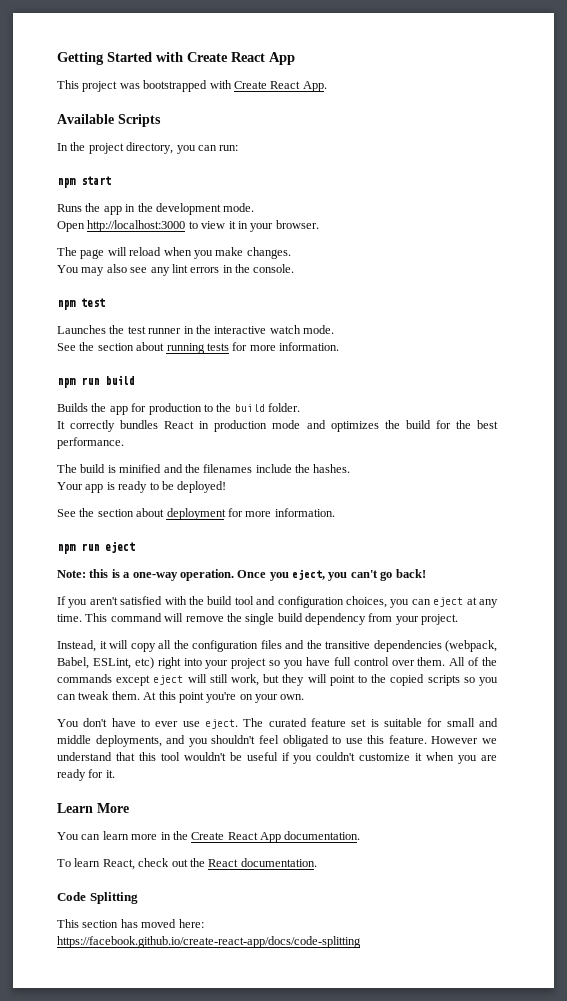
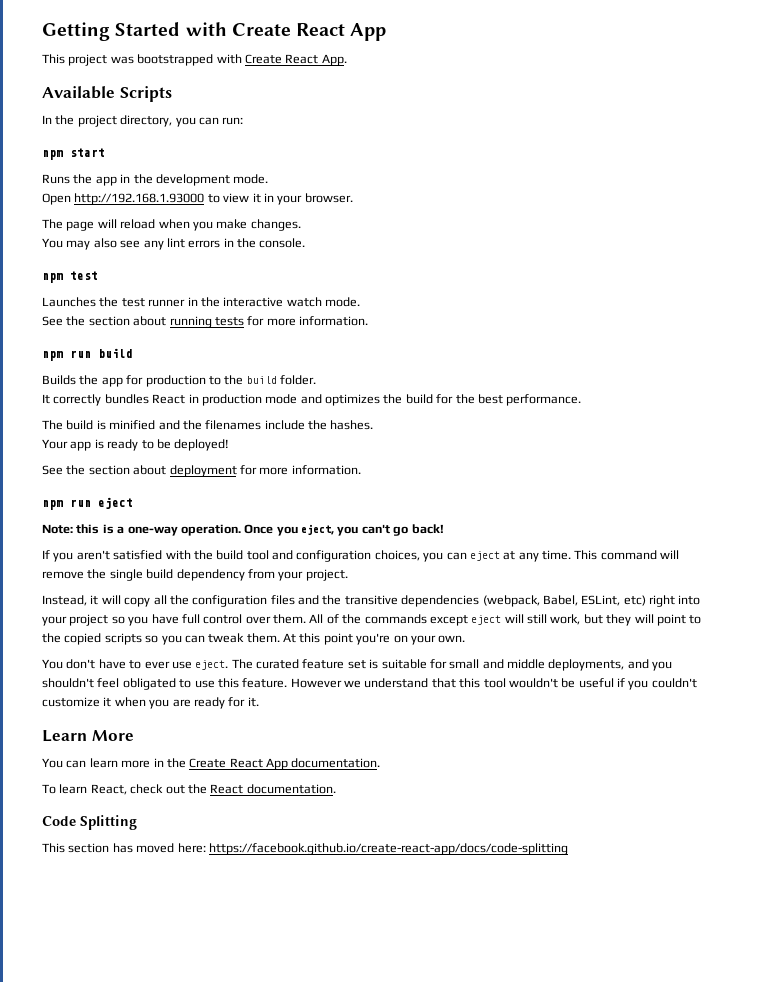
- Open http://localhost:3000 to view it in your browser.
+ Open http://192.168.1.93000 to view it in your browser.

